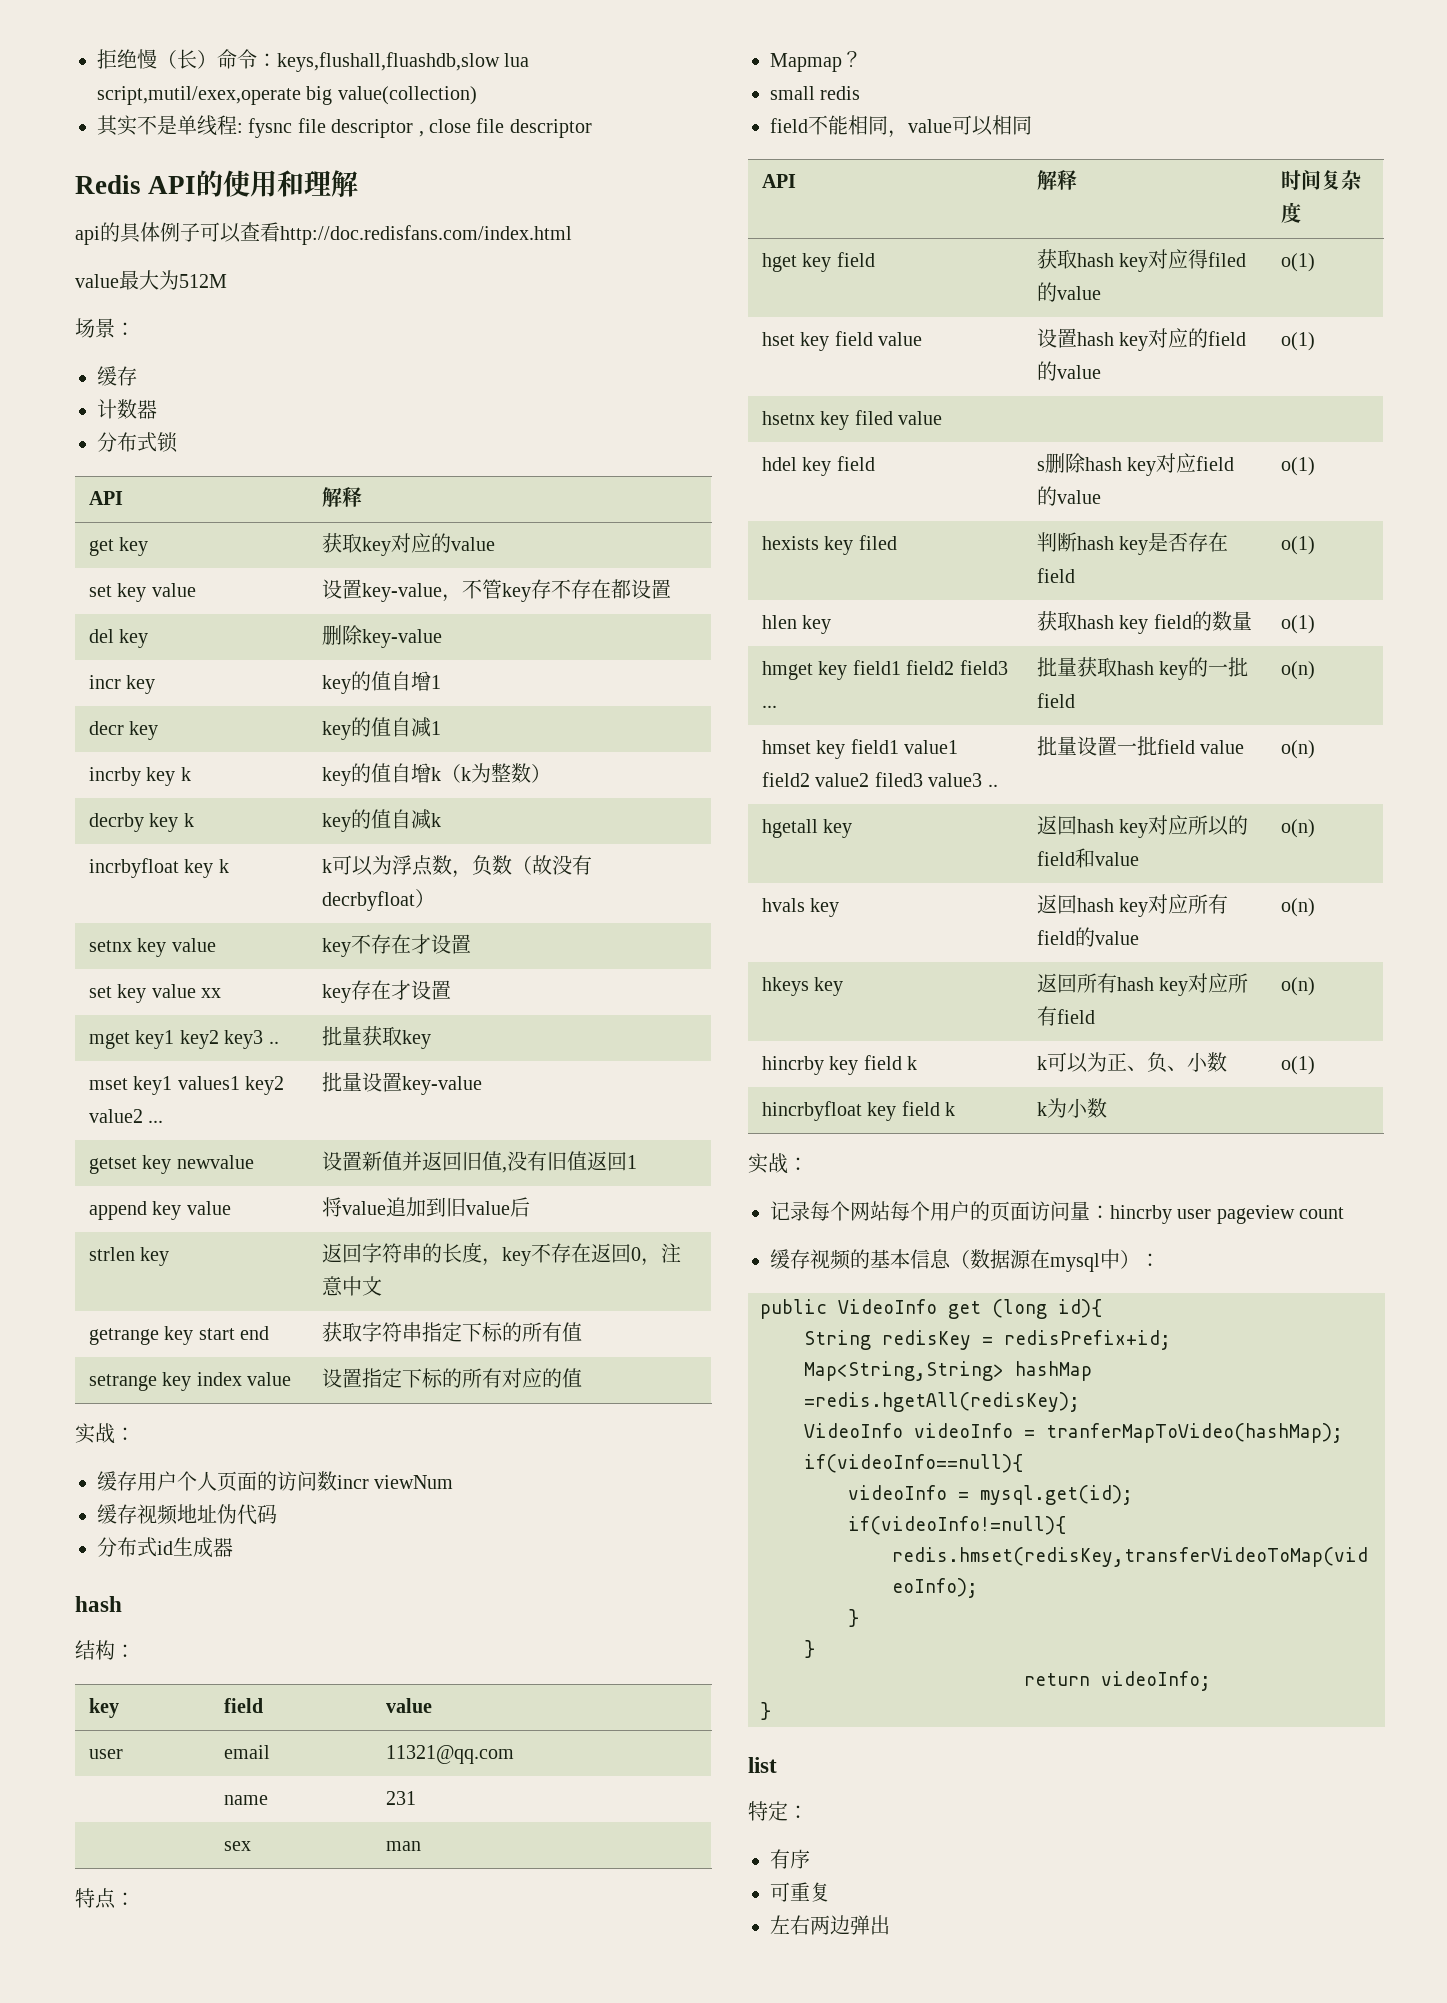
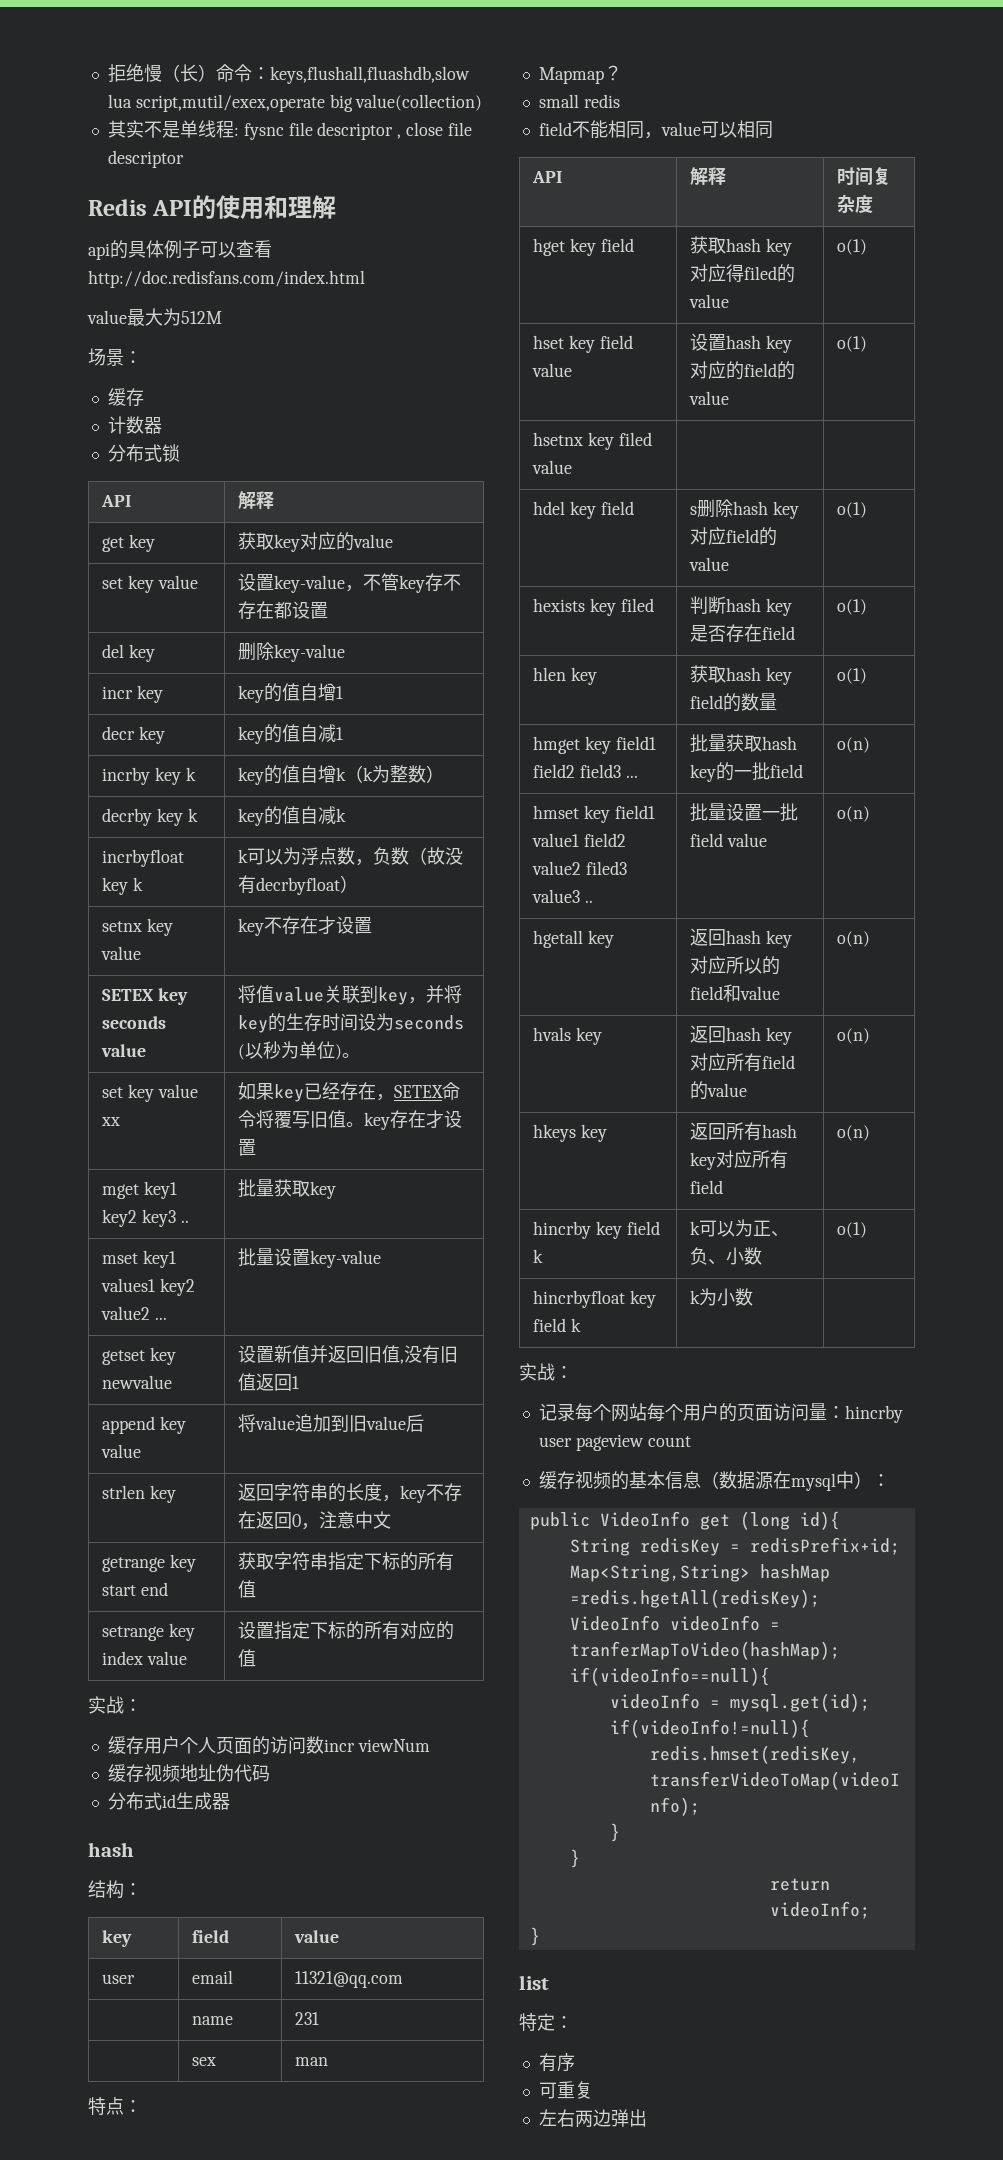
- set key value xx | key存在才设置
+ SETEX key seconds value | 将值value关联到key，并将key的生存时间设为seconds (以秒为单位)。
+ set key value xx | 如果key已经存在，SETEX命令将覆写旧值。key存在才设置

